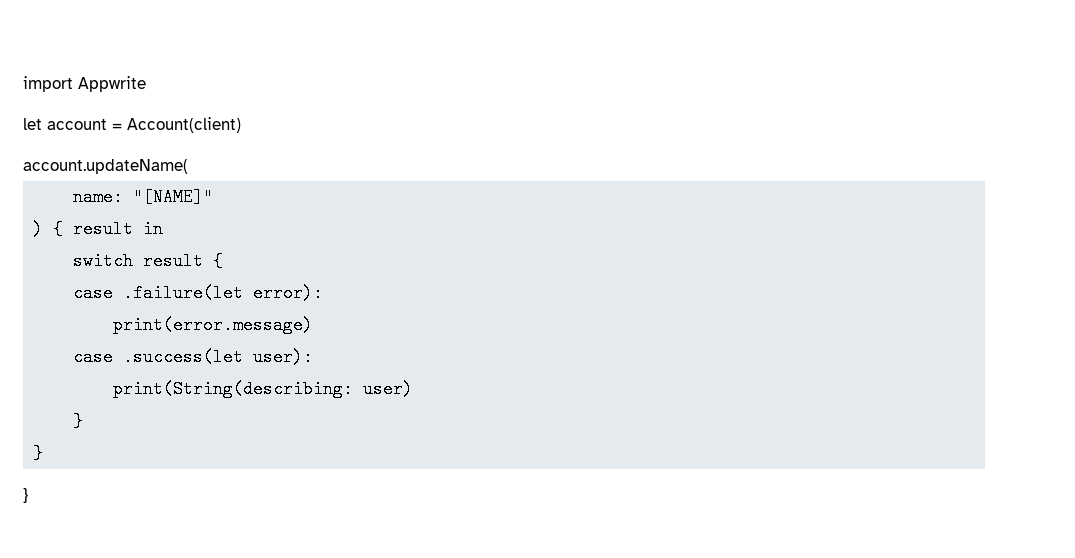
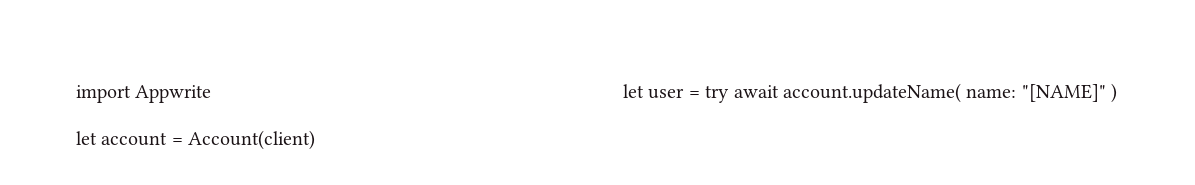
- account.updateName(
- name: "[NAME]"
- ) { result in
- switch result {
- case .failure(let error):
- print(error.message)
- case .success(let user):
- print(String(describing: user)
- }
- }
- }
+ let user = try await account.updateName( name: "[NAME]" )

